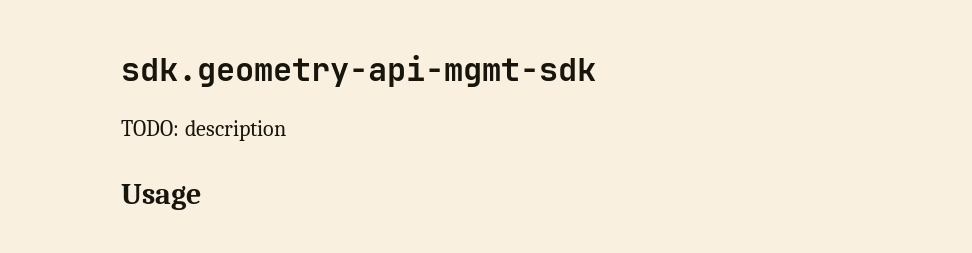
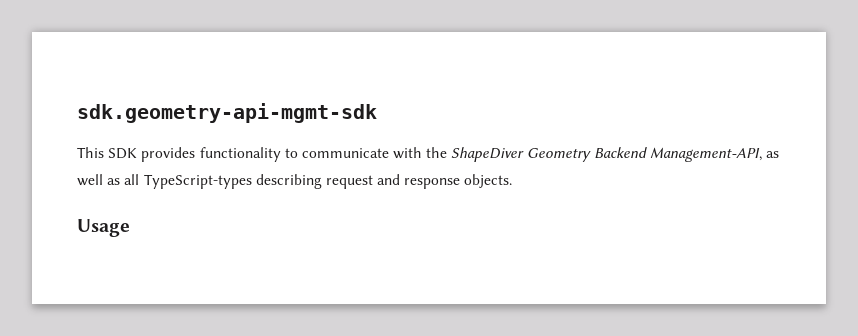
- TODO: description
+ This SDK provides functionality to communicate with the ShapeDiver Geometry Backend Management-API, as well as all TypeScript-types describing request and response objects.

